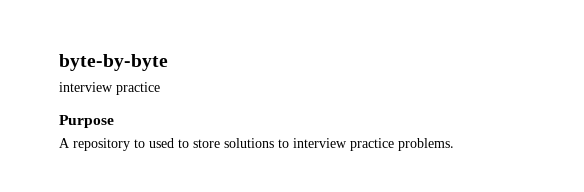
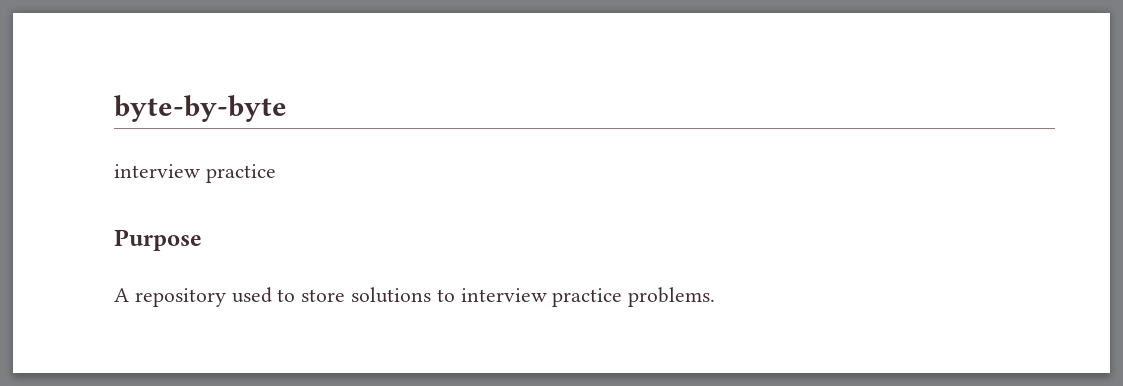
- A repository to used to store solutions to interview practice problems.
+ A repository used to store solutions to interview practice problems.

